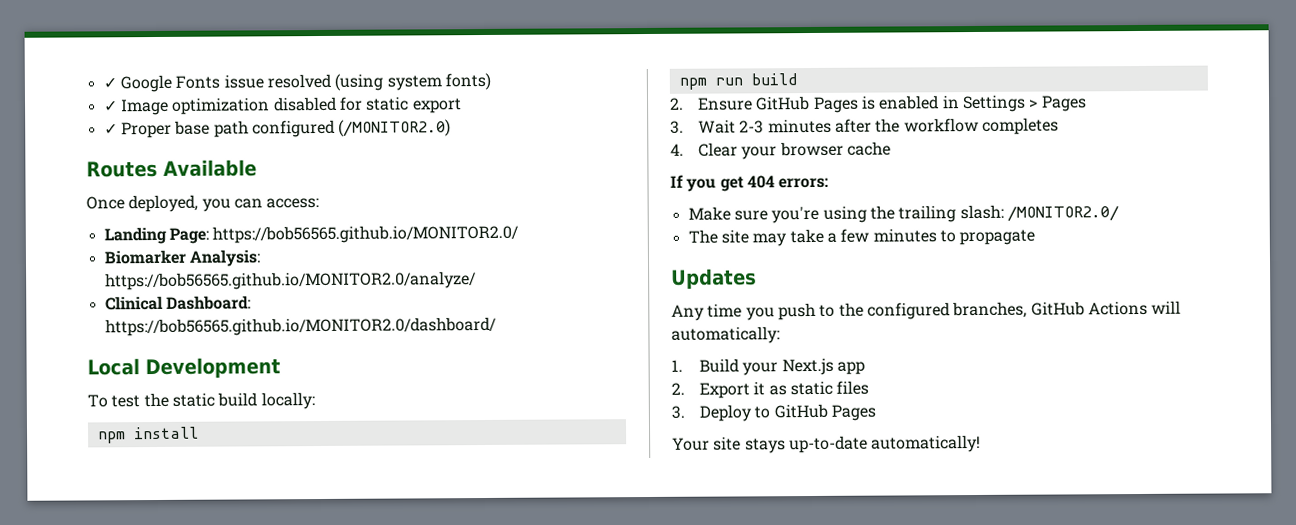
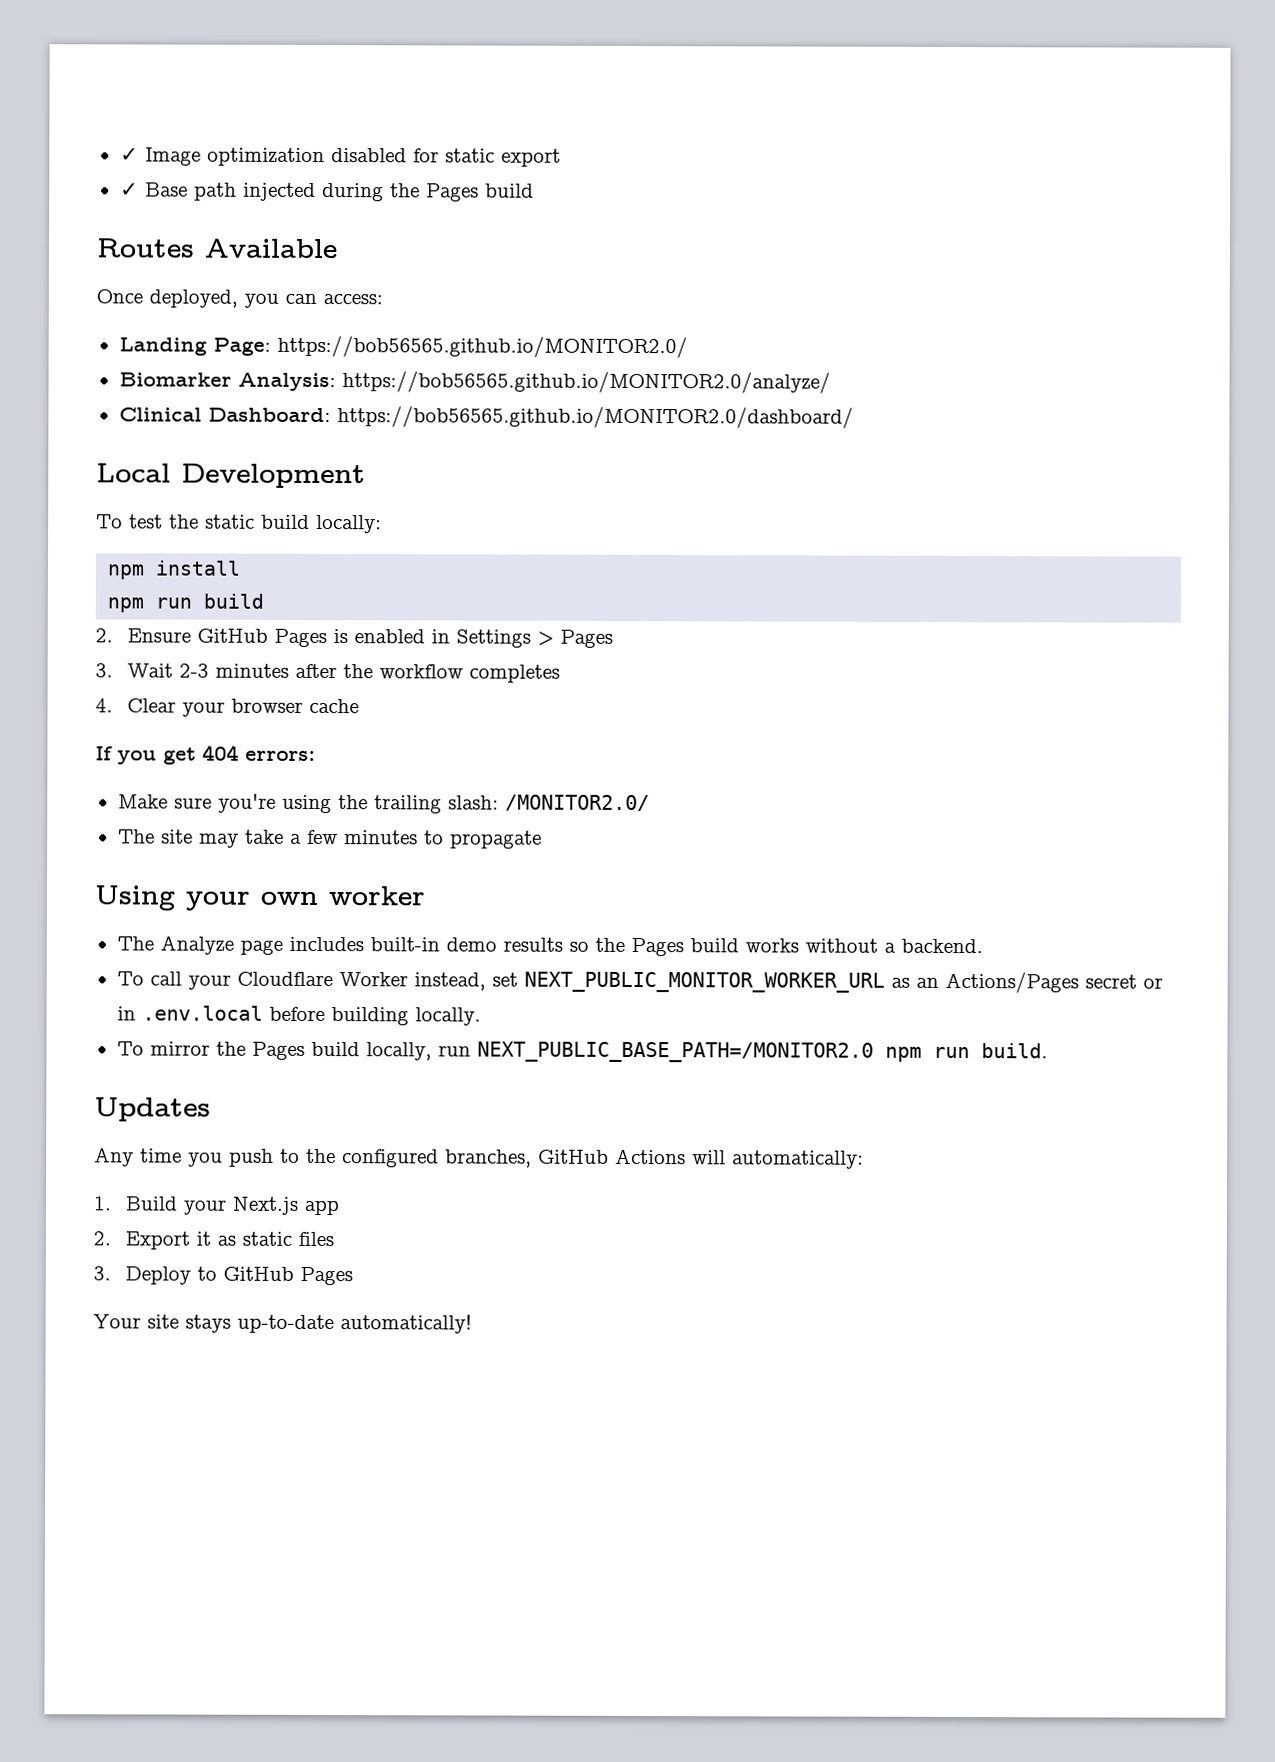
- ✓ Google Fonts issue resolved (using system fonts)
- ✓ Proper base path configured (/MONITOR2.0)
+ ✓ Base path injected during the Pages build
+ Using your own worker
+ The Analyze page includes built-in demo results so the Pages build works without a backend.
+ To call your Cloudflare Worker instead, set NEXT_PUBLIC_MONITOR_WORKER_URL as an Actions/Pages secret or in .env.local before building locally.
+ To mirror the Pages build locally, run NEXT_PUBLIC_BASE_PATH=/MONITOR2.0 npm run build.

